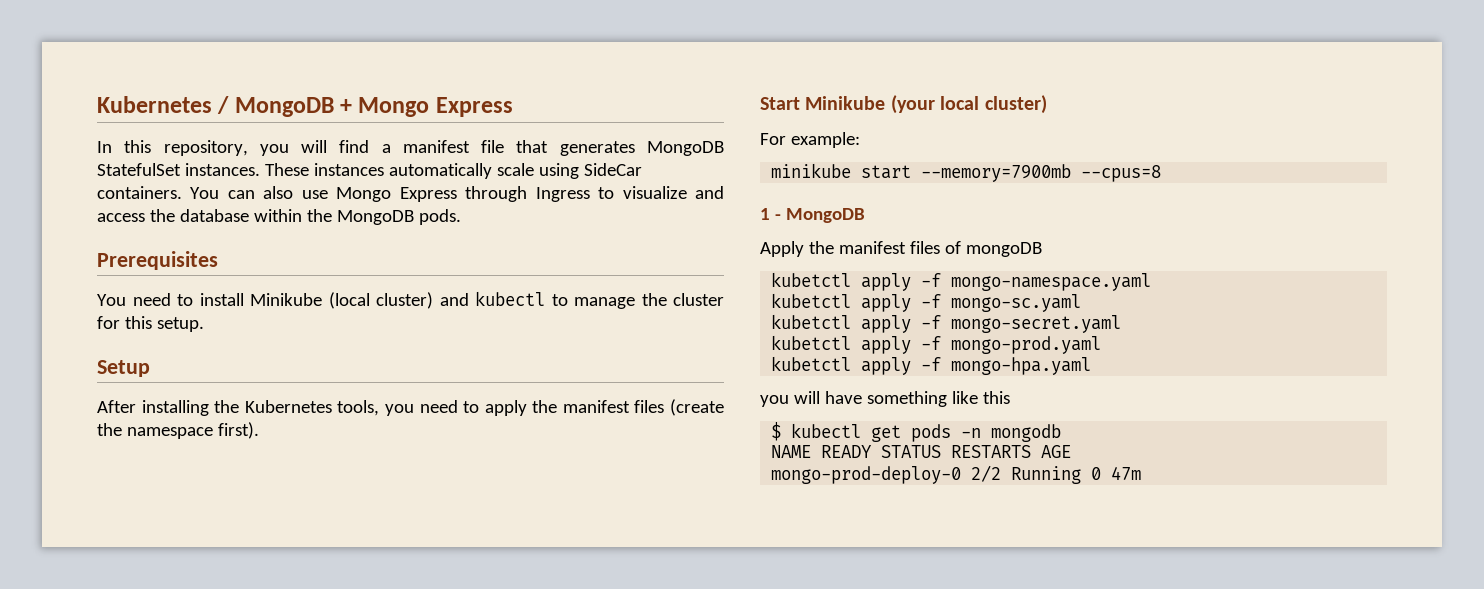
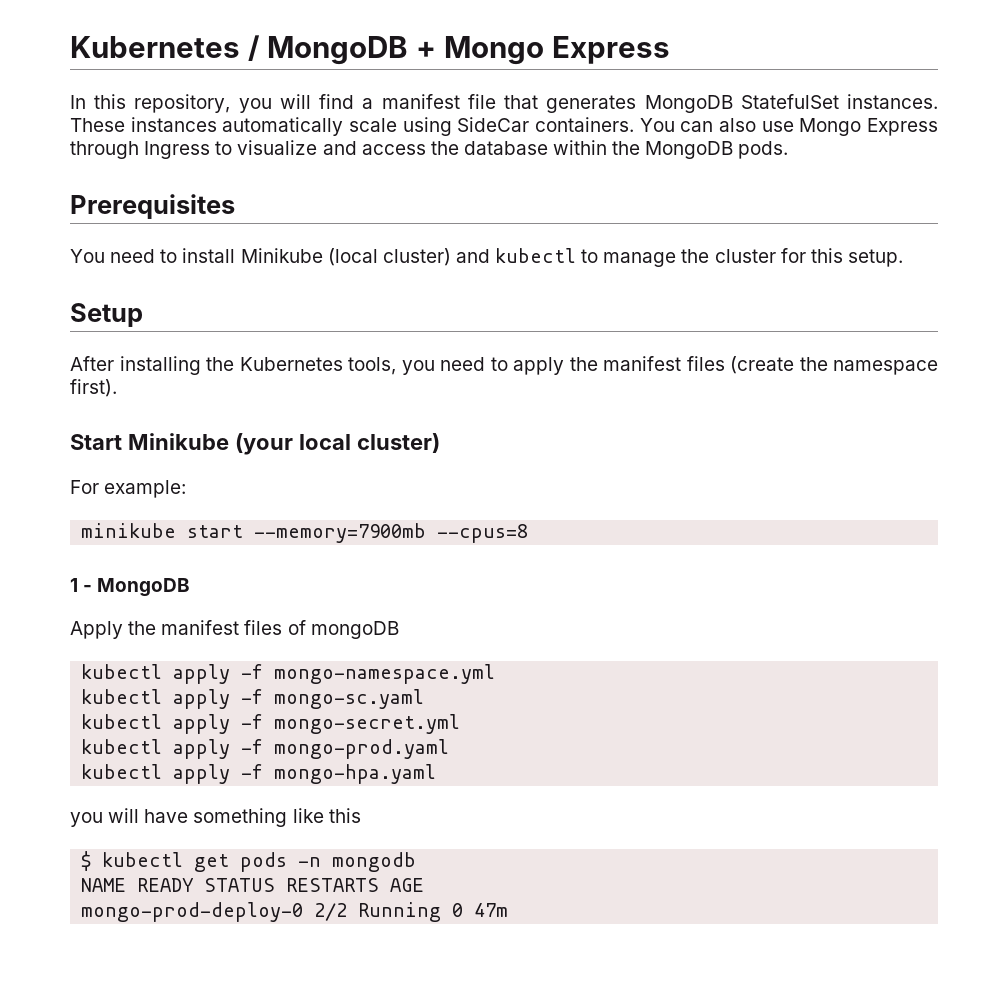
- kubetctl apply -f mongo-namespace.yaml
- kubetctl apply -f mongo-sc.yaml
+ kubectl apply -f mongo-namespace.yml
+ kubectl apply -f mongo-sc.yaml
- kubetctl apply -f mongo-secret.yaml
- kubetctl apply -f mongo-prod.yaml
+ kubectl apply -f mongo-secret.yml
+ kubectl apply -f mongo-prod.yaml
- kubetctl apply -f mongo-hpa.yaml
+ kubectl apply -f mongo-hpa.yaml

